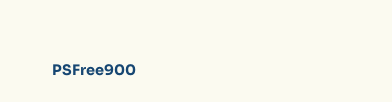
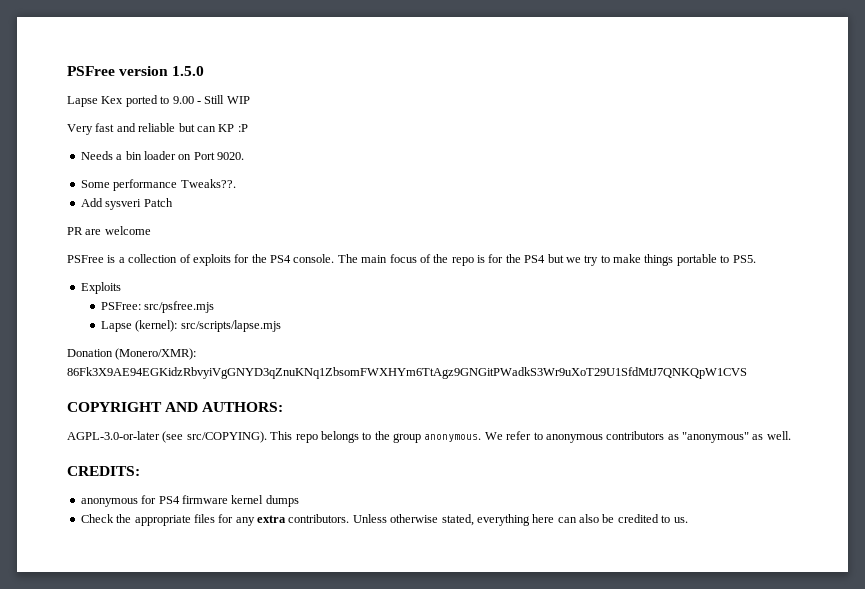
- PSFree900
+ PSFree version 1.5.0
+ Lapse Kex ported to 9.00 - Still WIP
+ Very fast and reliable but can KP :P
+ Needs a bin loader on Port 9020.
+ Some performance Tweaks??.
+ Add sysveri Patch
+ PR are welcome
+ PSFree is a collection of exploits for the PS4 console. The main focus of the repo is for the PS4 but we try to make things portable to PS5.
+ Exploits
+ PSFree: src/psfree.mjs
+ Lapse (kernel): src/scripts/lapse.mjs
+ Donation (Monero/XMR): 86Fk3X9AE94EGKidzRbvyiVgGNYD3qZnuKNq1ZbsomFWXHYm6TtAgz9GNGitPWadkS3Wr9uXoT29U1SfdMtJ7QNKQpW1CVS
+ COPYRIGHT AND AUTHORS:
+ AGPL-3.0-or-later (see src/COPYING). This repo belongs to the group anonymous. We refer to anonymous contributors as "anonymous" as well.
+ CREDITS:
+ anonymous for PS4 firmware kernel dumps
+ Check the appropriate files for any extra contributors. Unless otherwise stated, everything here can also be credited to us.

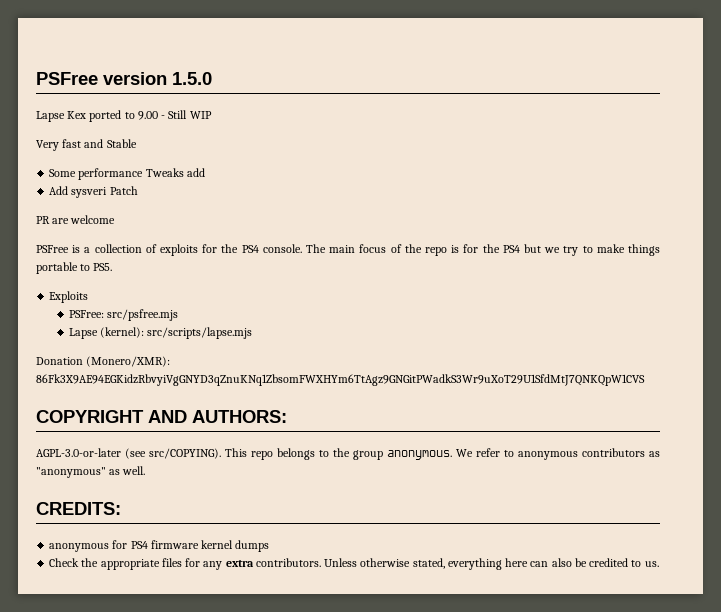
- Very fast and reliable but can KP :P
- Needs a bin loader on Port 9020.
+ Very fast and Stable
- Some performance Tweaks??.
+ Some performance Tweaks add

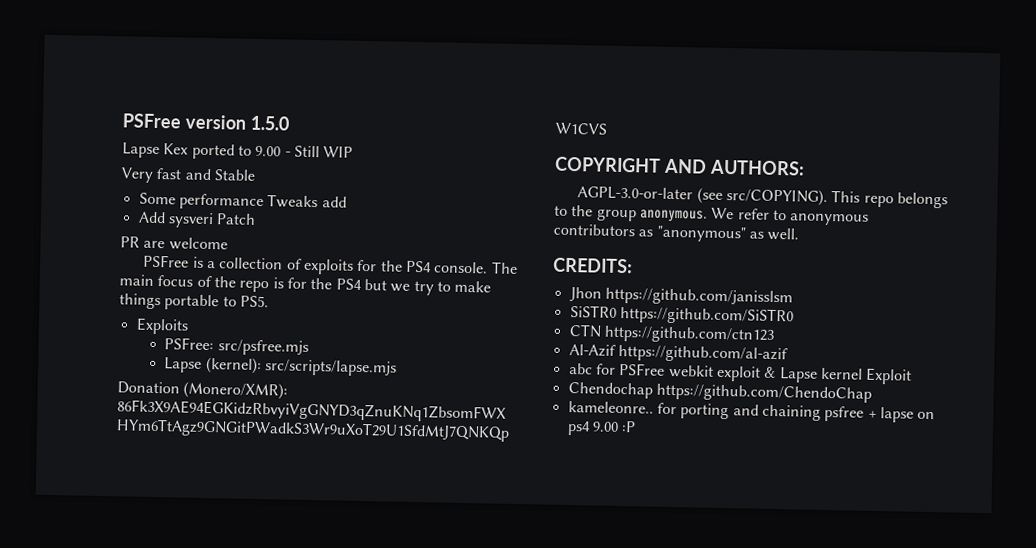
- anonymous for PS4 firmware kernel dumps
- Check the appropriate files for any extra contributors. Unless otherwise stated, everything here can also be credited to us.
+ Jhon https://github.com/janisslsm
+ SiSTR0 https://github.com/SiSTR0
+ CTN https://github.com/ctn123
+ Al-Azif https://github.com/al-azif
+ abc for PSFree webkit exploit & Lapse kernel Exploit
+ Chendochap https://github.com/ChendoChap
+ kameleonre.. for porting and chaining psfree + lapse on ps4 9.00 :P

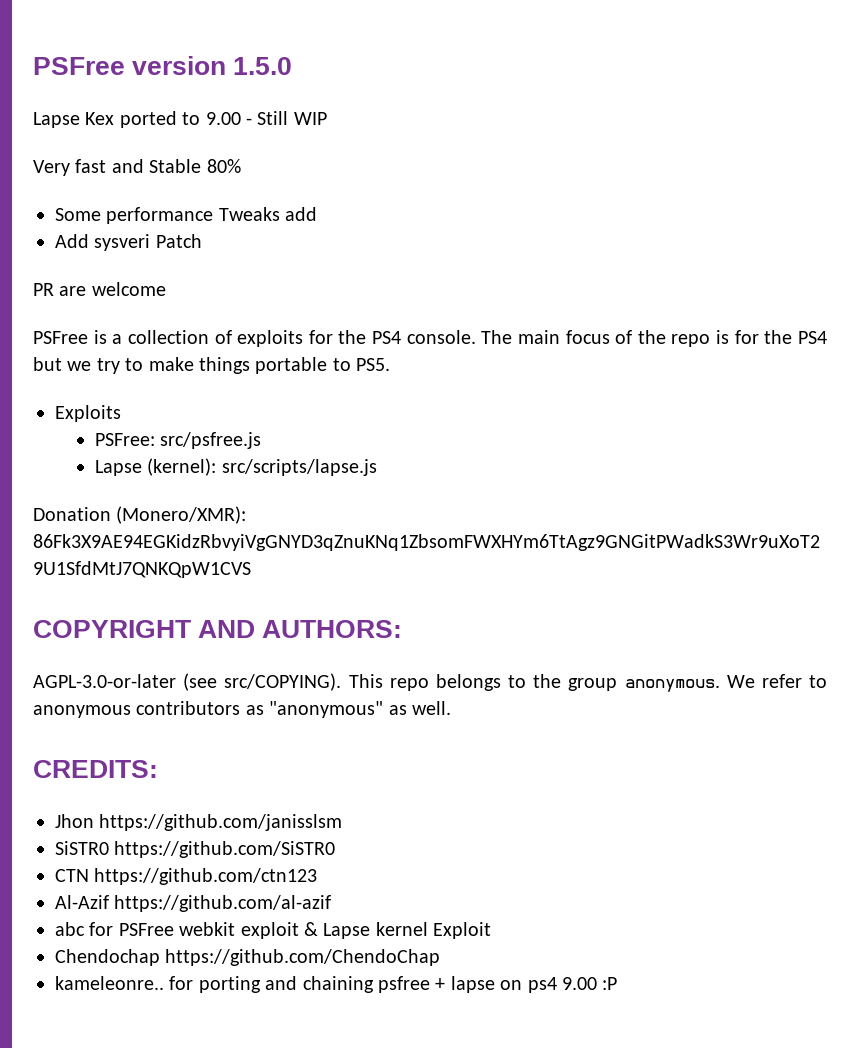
- Very fast and Stable
+ Very fast and Stable 80%
- PSFree: src/psfree.mjs
+ PSFree: src/psfree.js
- Lapse (kernel): src/scripts/lapse.mjs
+ Lapse (kernel): src/scripts/lapse.js

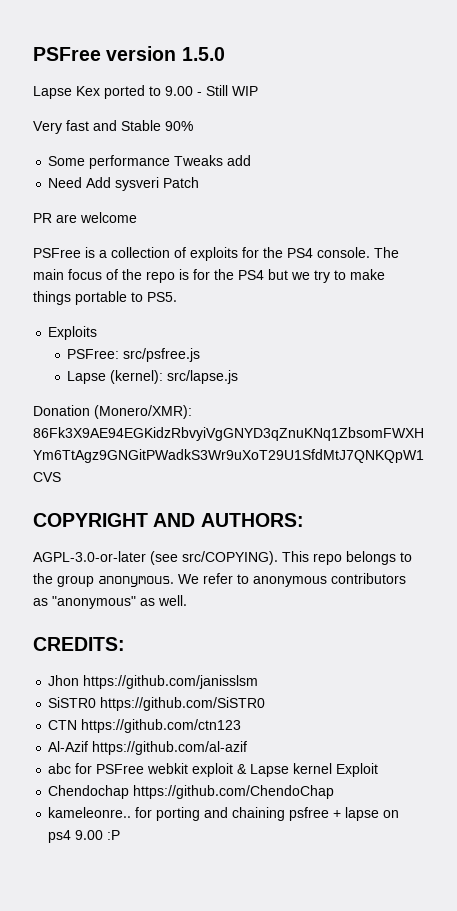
- Very fast and Stable 80%
+ Very fast and Stable 90%
- Add sysveri Patch
+ Need Add sysveri Patch
- Lapse (kernel): src/scripts/lapse.js
+ Lapse (kernel): src/lapse.js

